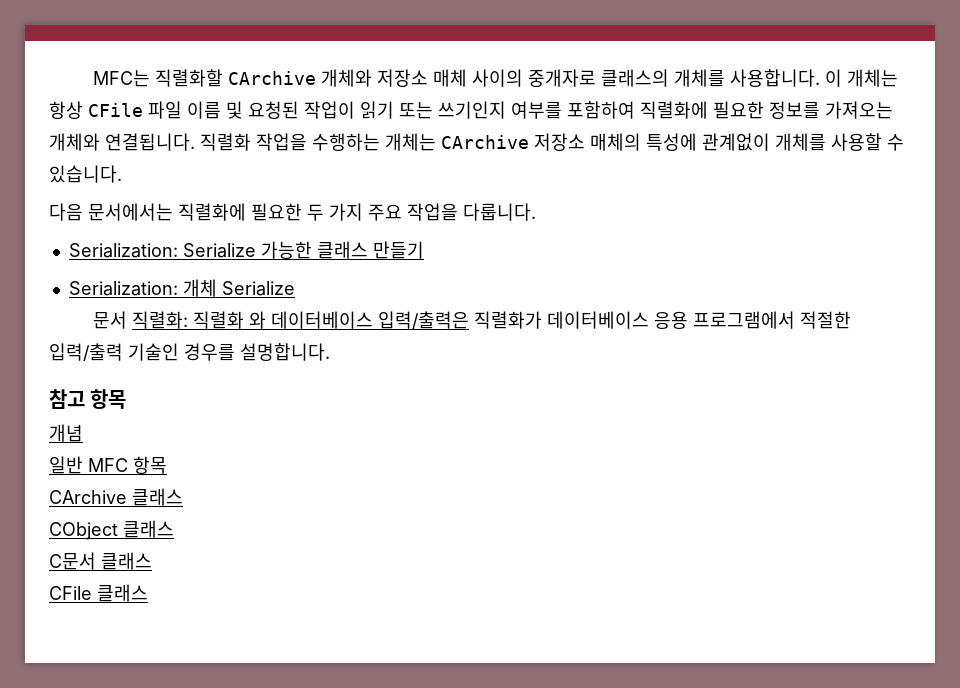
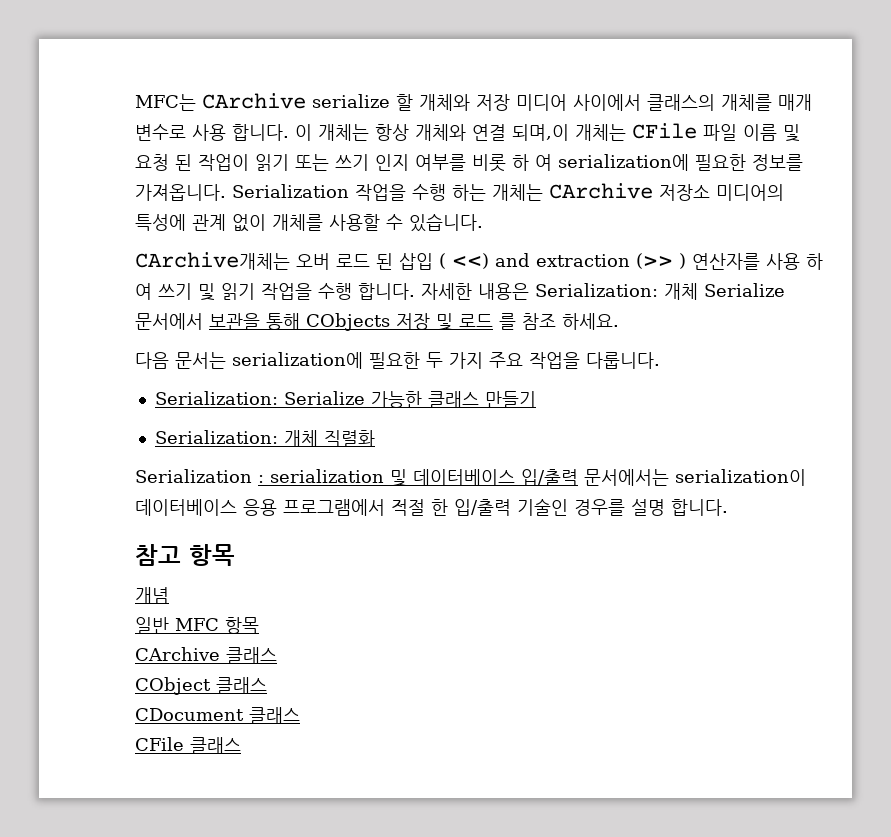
- MFC는 직렬화할 CArchive 개체와 저장소 매체 사이의 중개자로 클래스의 개체를 사용합니다. 이 개체는 항상 CFile 파일 이름 및 요청된 작업이 읽기 또는 쓰기인지 여부를 포함하여 직렬화에 필요한 정보를 가져오는 개체와 연결됩니다. 직렬화 작업을 수행하는 개체는 CArchive 저장소 매체의 특성에 관계없이 개체를 사용할 수 있습니다.
+ MFC는 CArchive serialize 할 개체와 저장 미디어 사이에서 클래스의 개체를 매개 변수로 사용 합니다. 이 개체는 항상 개체와 연결 되며,이 개체는 CFile 파일 이름 및 요청 된 작업이 읽기 또는 쓰기 인지 여부를 비롯 하 여 serialization에 필요한 정보를 가져옵니다. Serialization 작업을 수행 하는 개체는 CArchive 저장소 미디어의 특성에 관계 없이 개체를 사용할 수 있습니다.
+ CArchive개체는 오버 로드 된 삽입 ( <<) and extraction (>> ) 연산자를 사용 하 여 쓰기 및 읽기 작업을 수행 합니다. 자세한 내용은 Serialization: 개체 Serialize 문서에서 보관을 통해 CObjects 저장 및 로드 를 참조 하세요.
- 다음 문서에서는 직렬화에 필요한 두 가지 주요 작업을 다룹니다.
+ 다음 문서는 serialization에 필요한 두 가지 주요 작업을 다룹니다.
- Serialization: 개체 Serialize
- 문서 직렬화: 직렬화 와 데이터베이스 입력/출력은 직렬화가 데이터베이스 응용 프로그램에서 적절한 입력/출력 기술인 경우를 설명합니다.
+ Serialization: 개체 직렬화
+ Serialization : serialization 및 데이터베이스 입/출력 문서에서는 serialization이 데이터베이스 응용 프로그램에서 적절 한 입/출력 기술인 경우를 설명 합니다.
- C문서 클래스
+ CDocument 클래스

